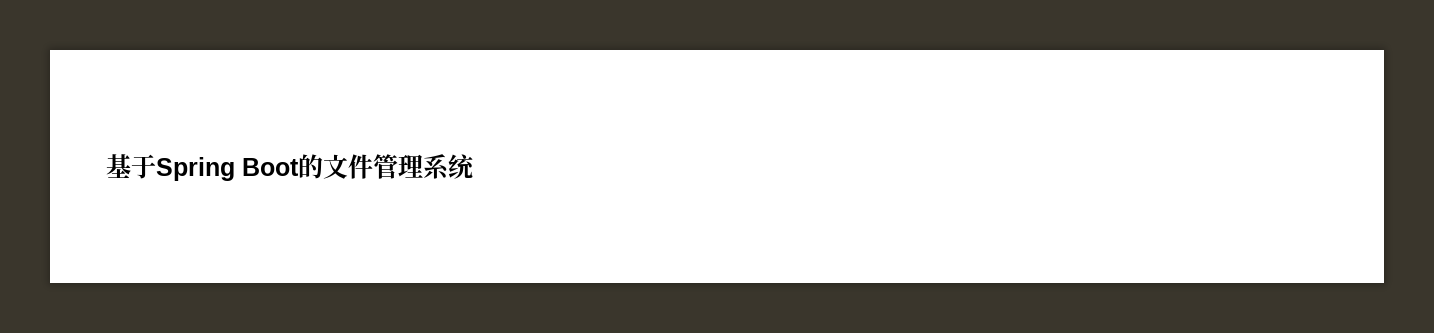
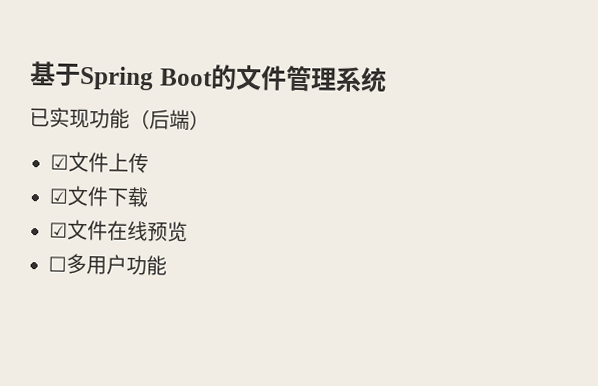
+ 已实现功能（后端）
+ ☑文件上传
+ ☑文件下载
+ ☑文件在线预览
+ ☐多用户功能

